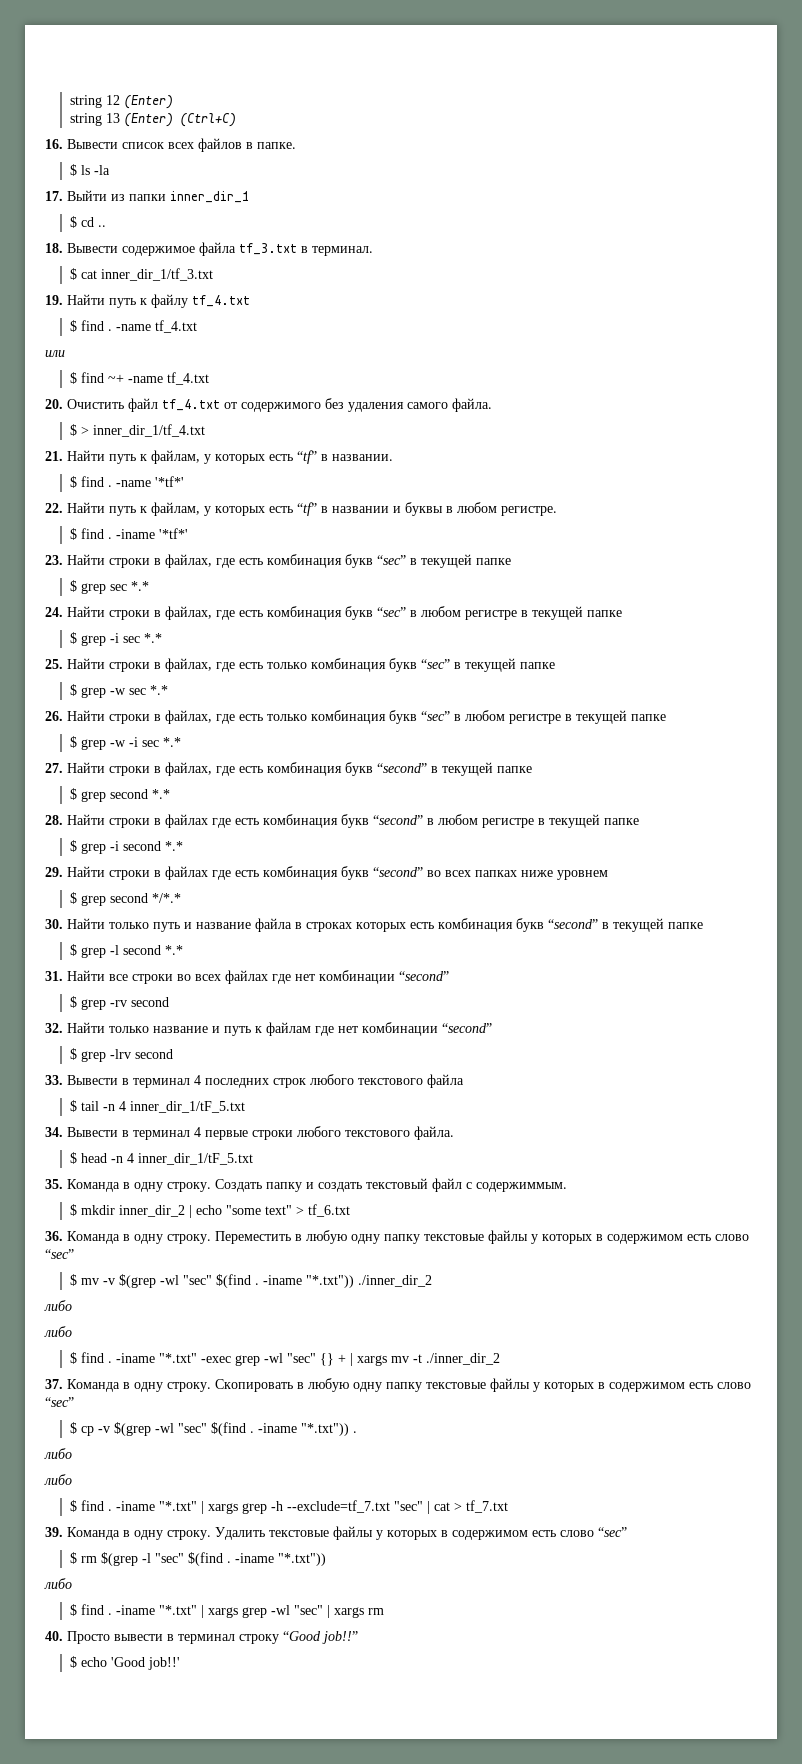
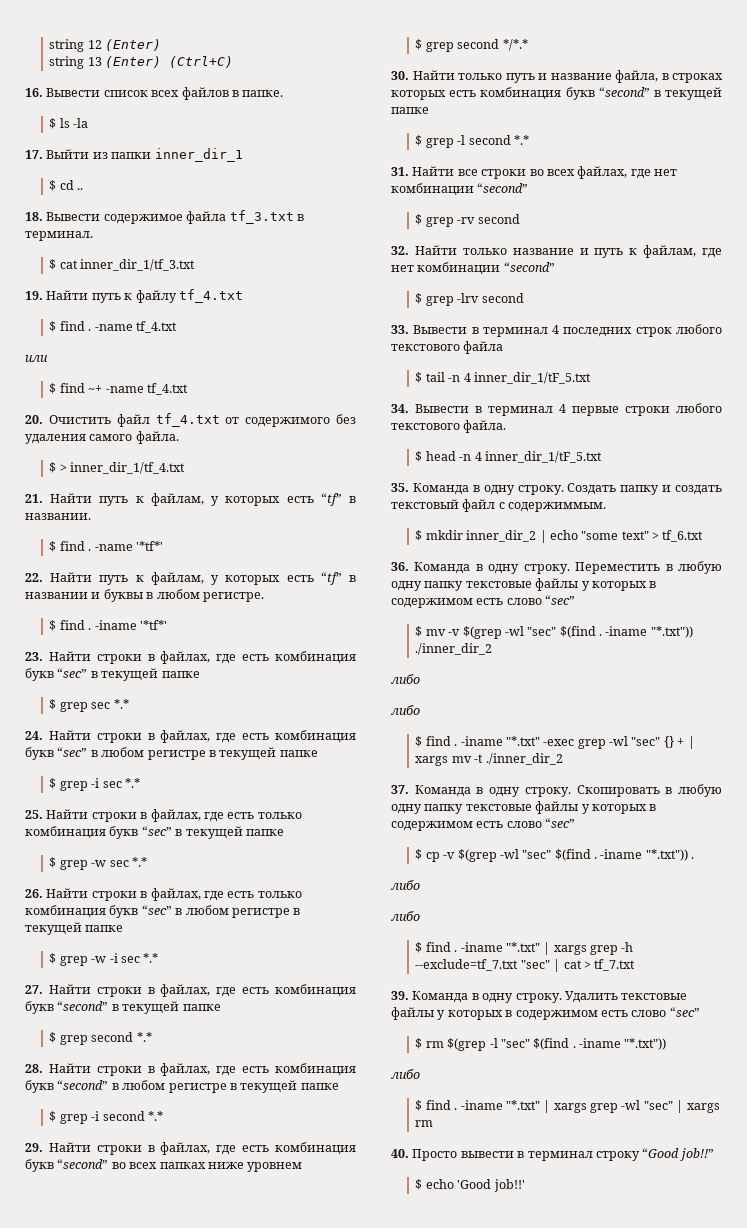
- 28. Найти строки в файлах где есть комбинация букв “second” в любом регистре в текущей папке
+ 28. Найти строки в файлах, где есть комбинация букв “second” в любом регистре в текущей папке
- 29. Найти строки в файлах где есть комбинация букв “second” во всех папках ниже уровнем
+ 29. Найти строки в файлах, где есть комбинация букв “second” во всех папках ниже уровнем
- 30. Найти только путь и название файла в строках которых есть комбинация букв “second” в текущей папке
+ 30. Найти только путь и название файла, в строках которых есть комбинация букв “second” в текущей папке
- 31. Найти все строки во всех файлах где нет комбинации “second”
+ 31. Найти все строки во всех файлах, где нет комбинации “second”
- 32. Найти только название и путь к файлам где нет комбинации “second”
+ 32. Найти только название и путь к файлам, где нет комбинации “second”

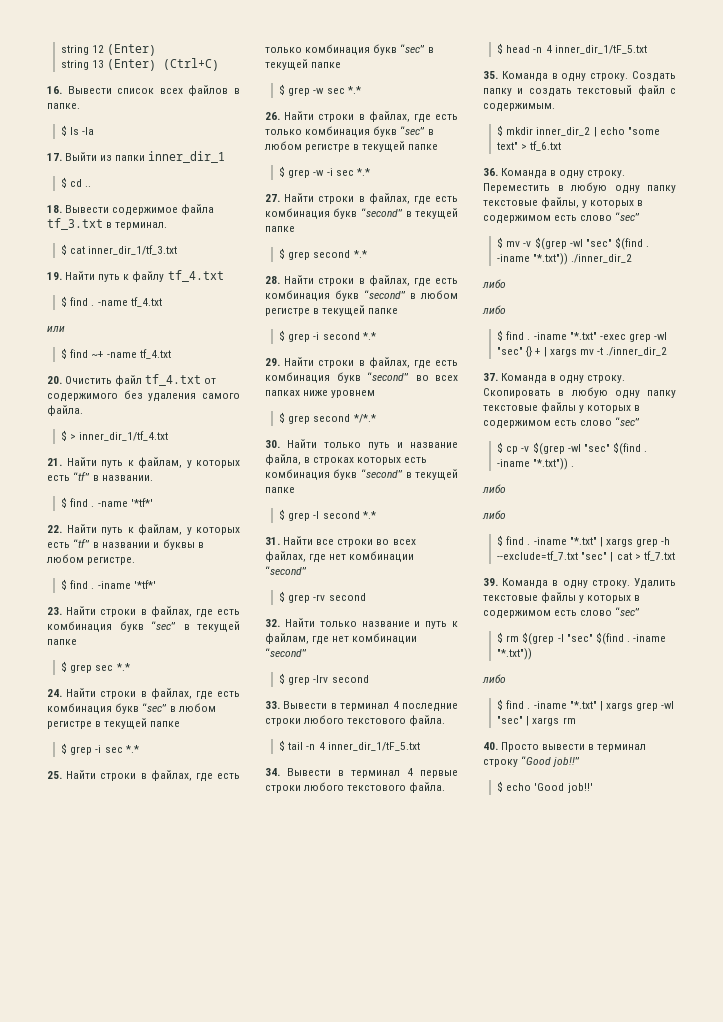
- 33. Вывести в терминал 4 последних строк любого текстового файла
+ 33. Вывести в терминал 4 последние строки любого текстового файла.
- Создать папку и создать текстовый файл с содержиммым.
+ Создать папку и создать текстовый файл с содержимым.
- Переместить в любую одну папку текстовые файлы у которых в содержимом есть слово “sec”
+ Переместить в любую одну папку текстовые файлы, у которых в содержимом есть слово “sec”

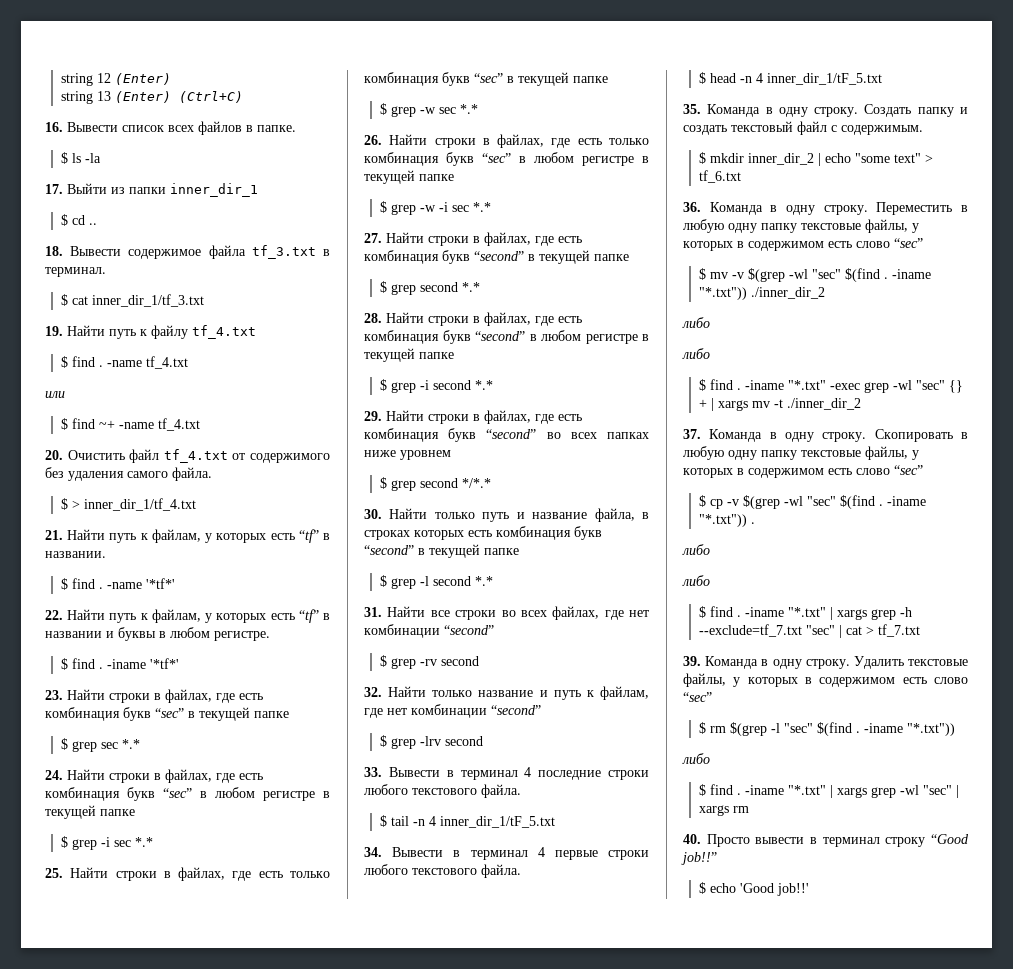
- Скопировать в любую одну папку текстовые файлы у которых в содержимом есть слово “sec”
+ Скопировать в любую одну папку текстовые файлы, у которых в содержимом есть слово “sec”
- Удалить текстовые файлы у которых в содержимом есть слово “sec”
+ Удалить текстовые файлы, у которых в содержимом есть слово “sec”

